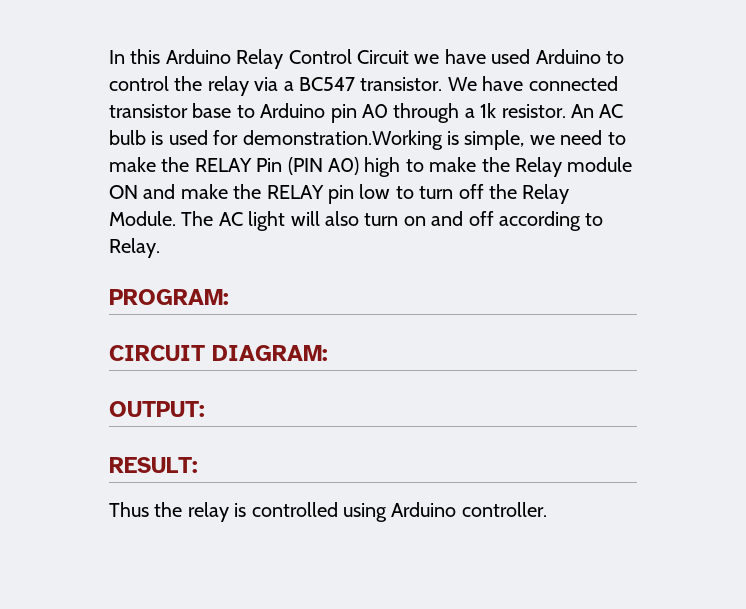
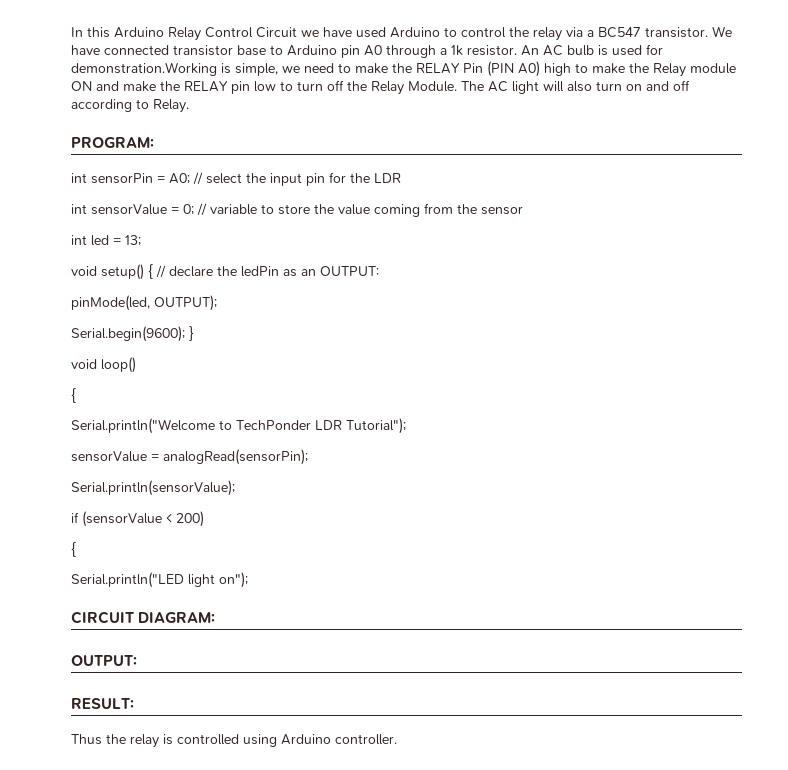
+ int sensorPin = A0; // select the input pin for the LDR
+ int sensorValue = 0; // variable to store the value coming from the sensor
+ int led = 13;
+ void setup() { // declare the ledPin as an OUTPUT:
+ pinMode(led, OUTPUT);
+ Serial.begin(9600); }
+ void loop()
+ {
+ Serial.println("Welcome to TechPonder LDR Tutorial");
+ sensorValue = analogRead(sensorPin);
+ Serial.println(sensorValue);
+ if (sensorValue < 200)
+ {
+ Serial.println("LED light on");

